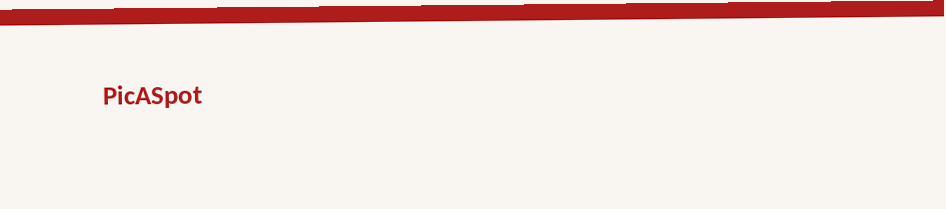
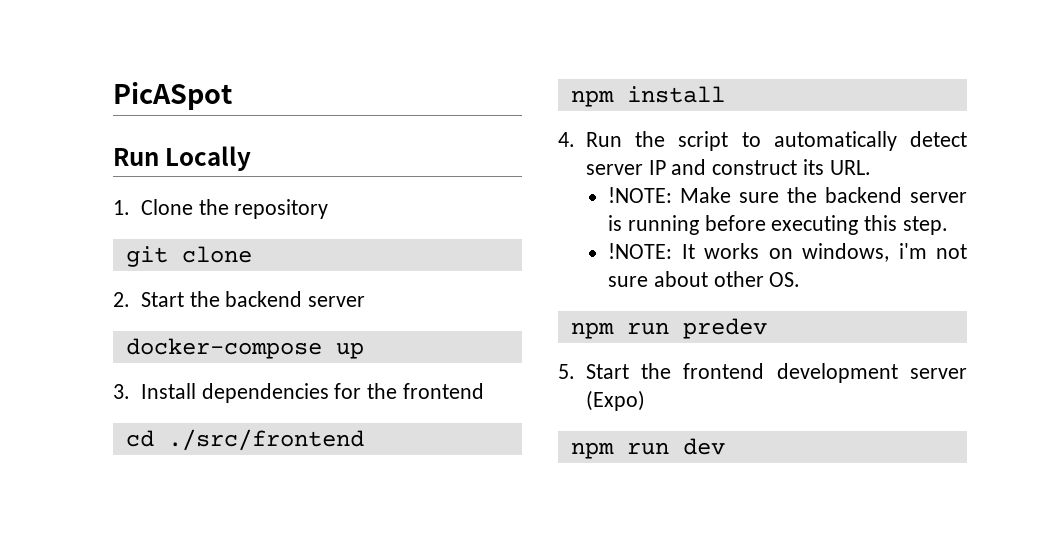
+ Run Locally
+ 1. Clone the repository
+ git clone
+ 2. Start the backend server
+ docker-compose up
+ 3. Install dependencies for the frontend
+ cd ./src/frontend
+ npm install
+ 4. Run the script to automatically detect server IP and construct its URL.
+ !NOTE: Make sure the backend server is running before executing this step.
+ !NOTE: It works on windows, i'm not sure about other OS.
+ npm run predev
+ 5. Start the frontend development server (Expo)
+ npm run dev

